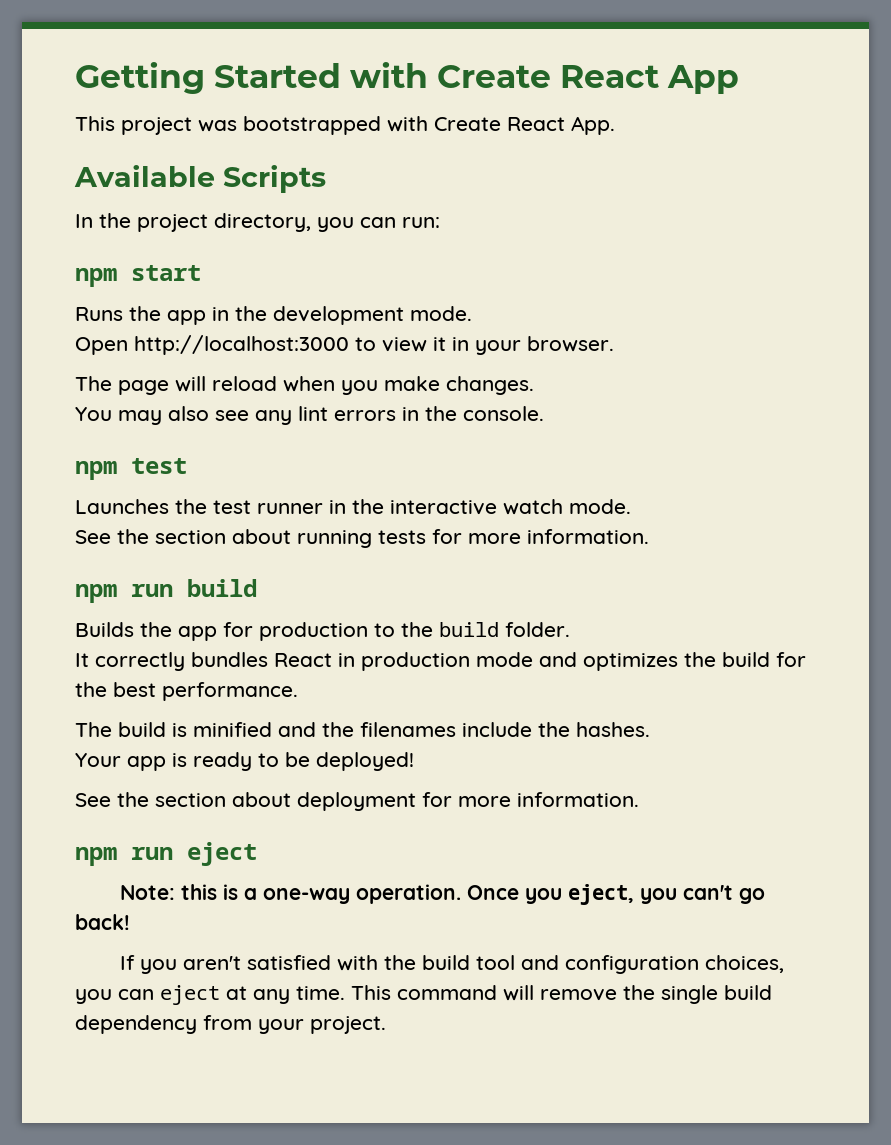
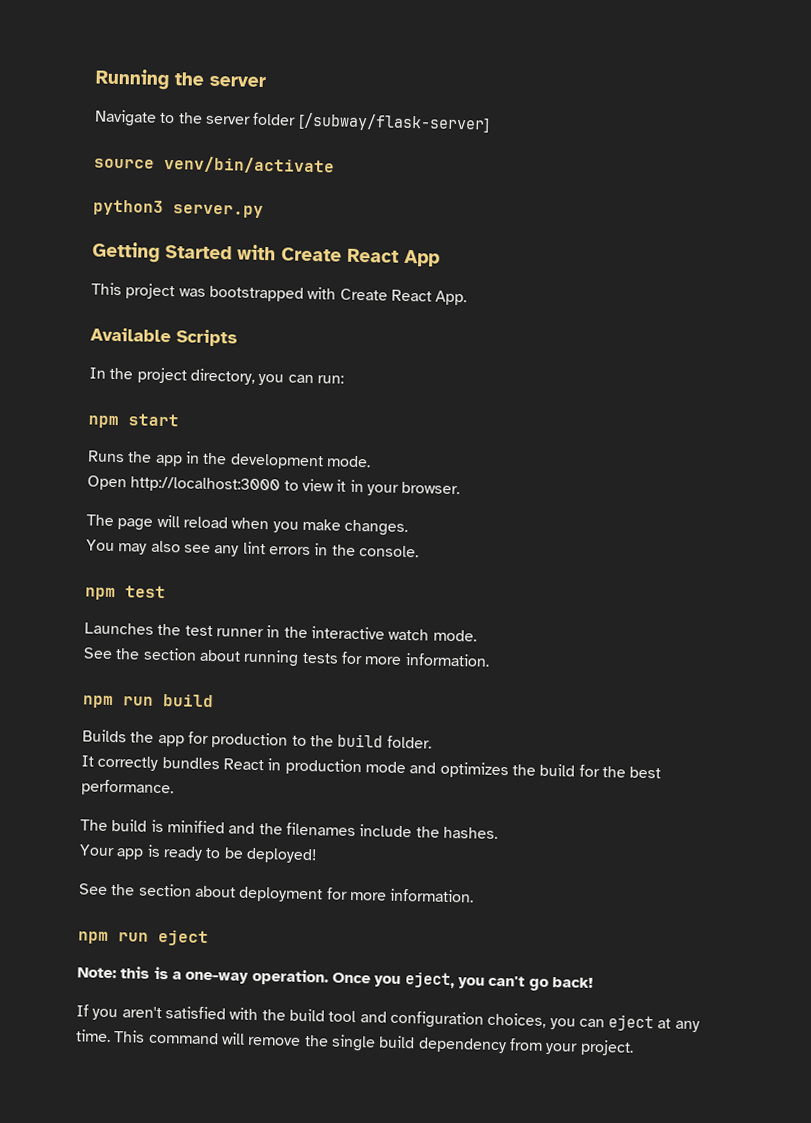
+ Running the server
+ Navigate to the server folder [/subway/flask-server]
+ source venv/bin/activate
+ python3 server.py

